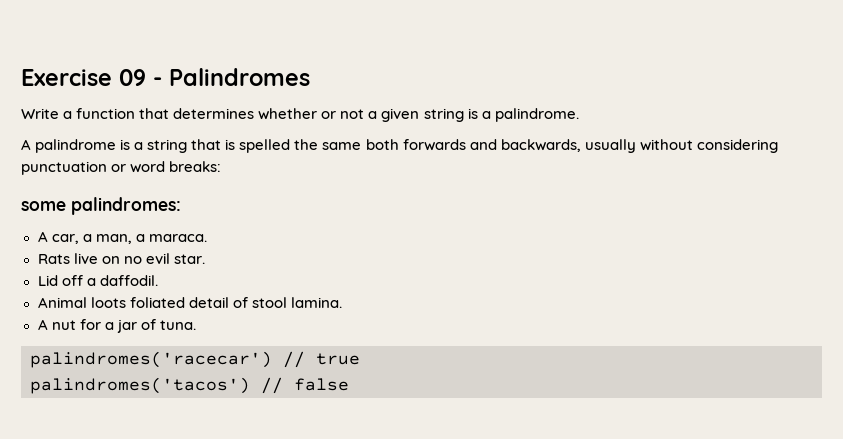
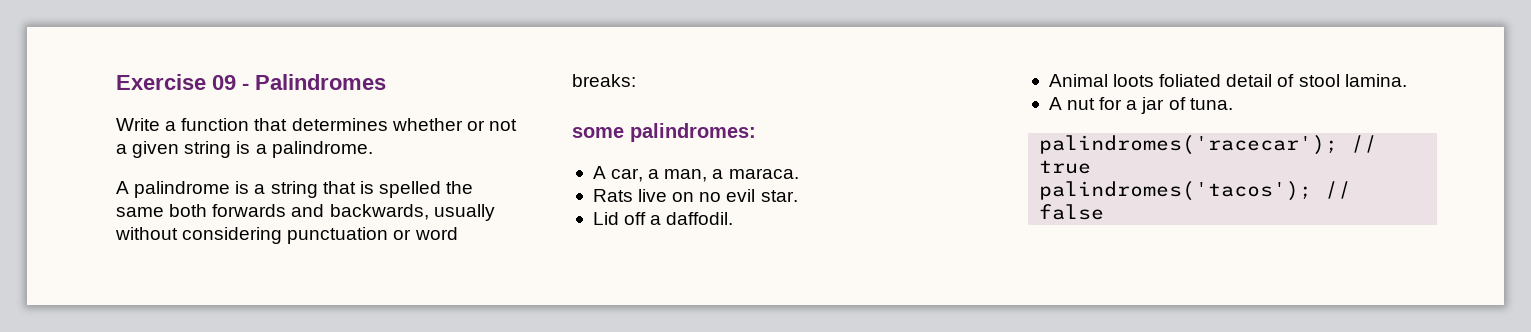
- palindromes('racecar') // true
+ palindromes('racecar'); // true
- palindromes('tacos') // false
+ palindromes('tacos'); // false

